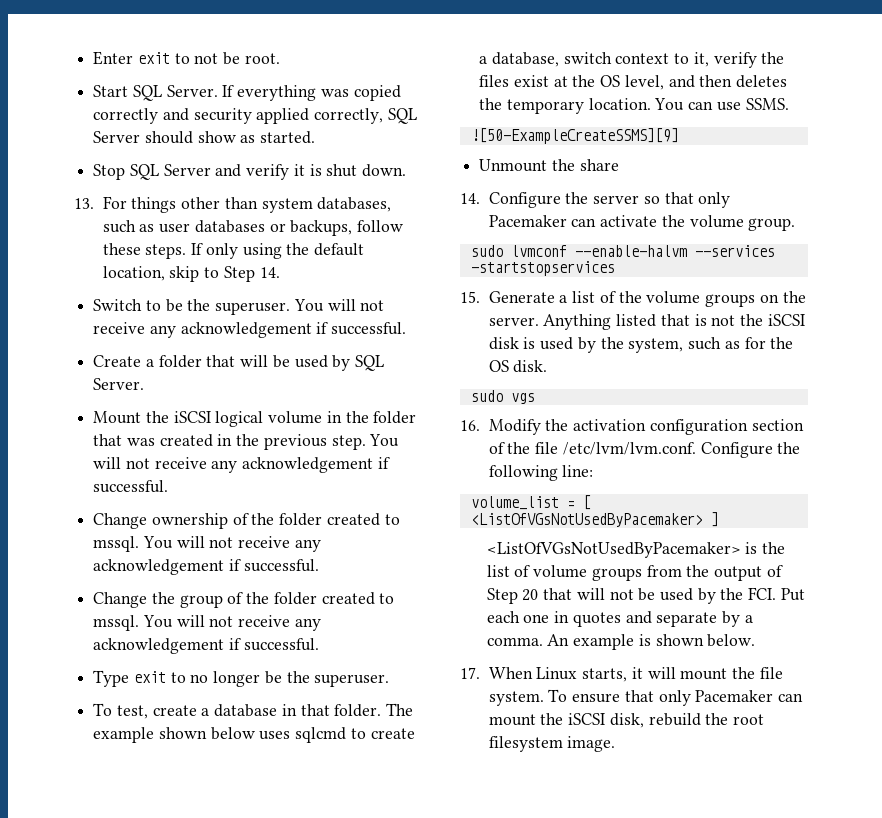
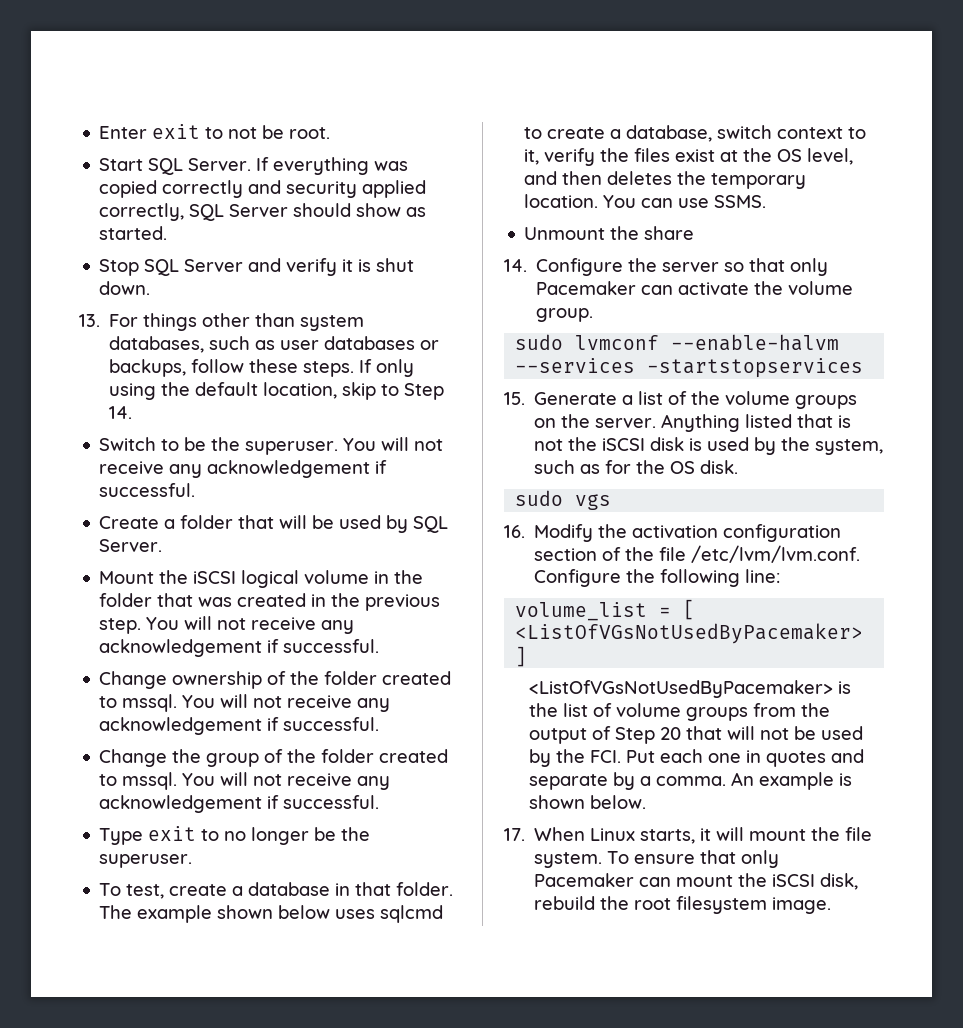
- ![50-ExampleCreateSSMS][9]

